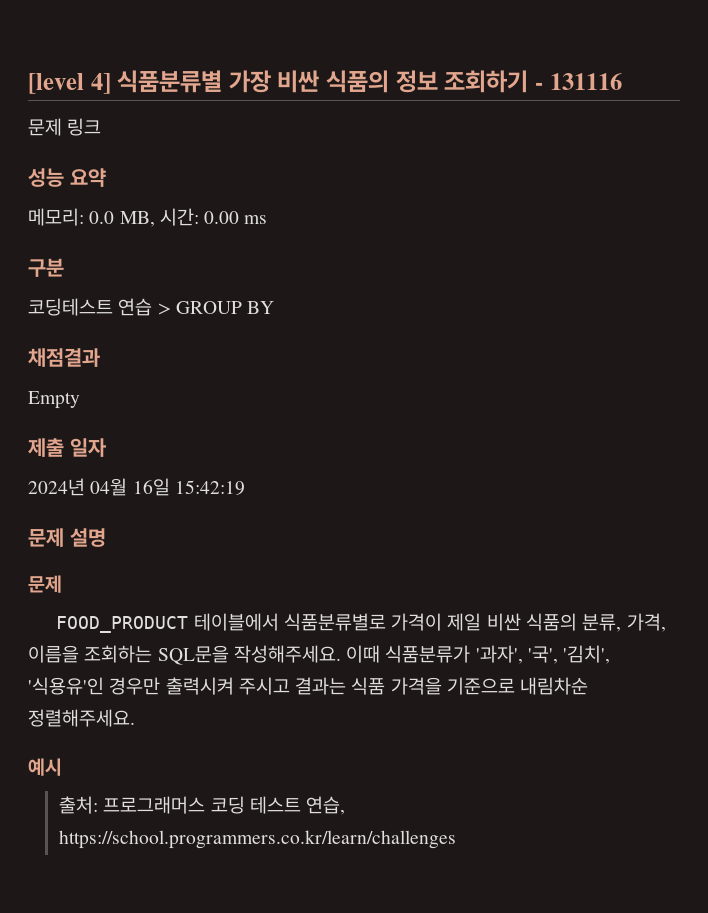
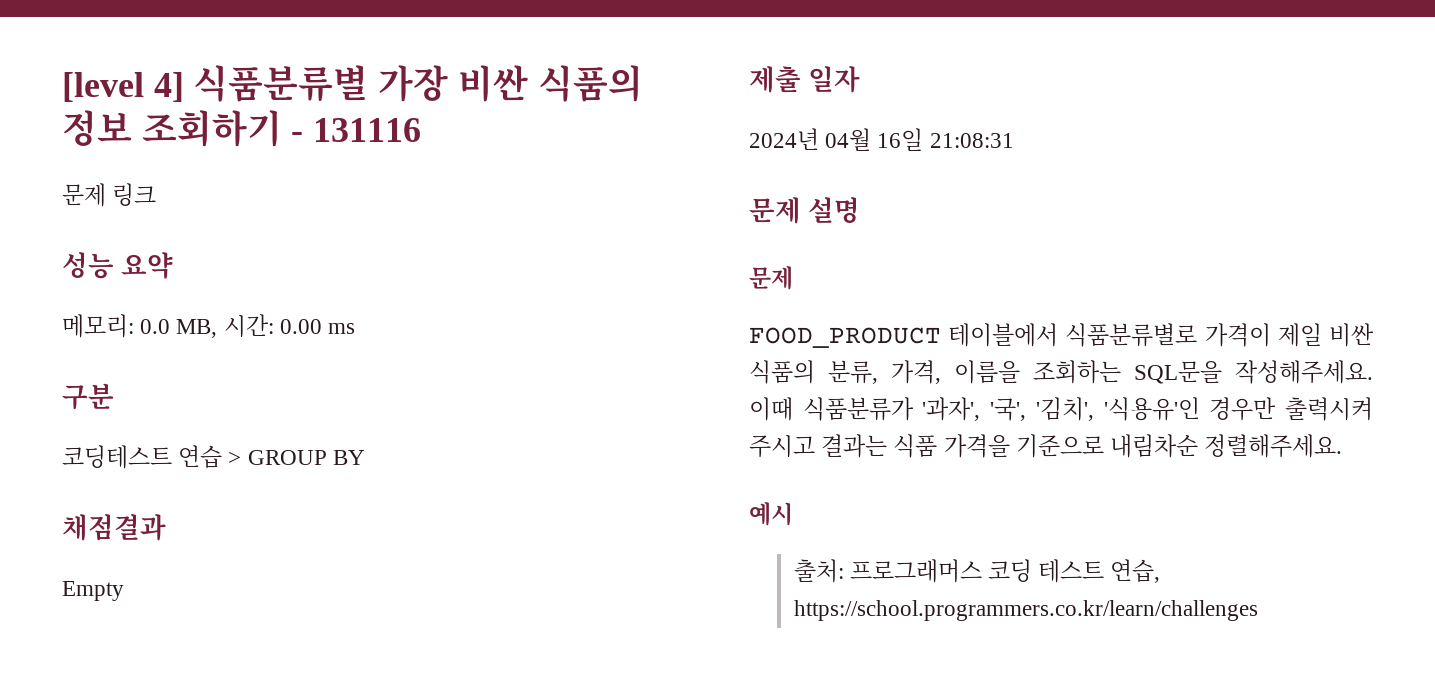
- 2024년 04월 16일 15:42:19
+ 2024년 04월 16일 21:08:31

